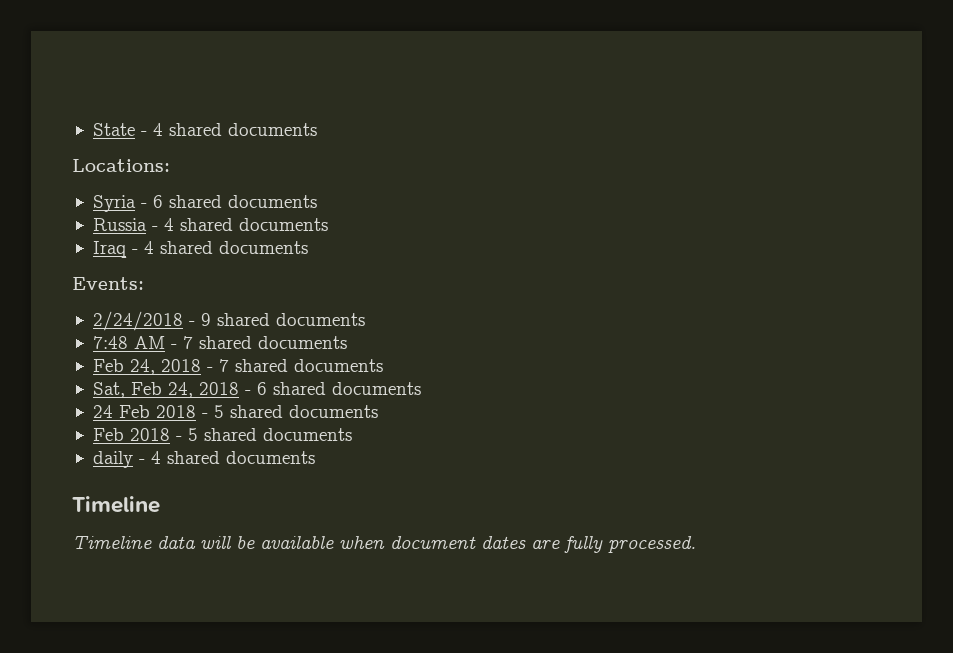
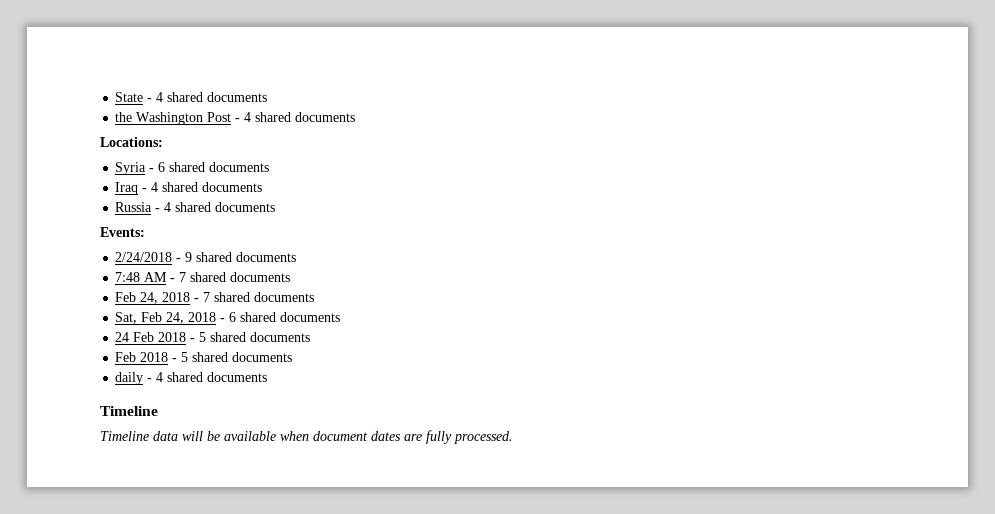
+ the Washington Post - 4 shared documents
+ Iraq - 4 shared documents
  Russia - 4 shared documents
- Iraq - 4 shared documents

